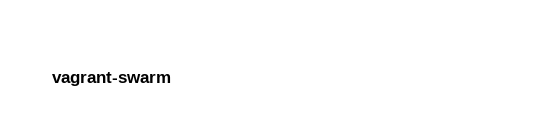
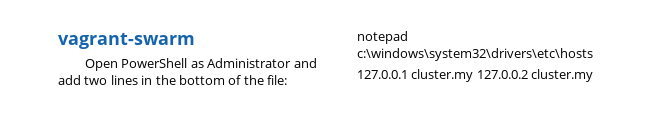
+ Open PowerShell as Administrator and add two lines in the bottom of the file: notepad c:\windows\system32\drivers\etc\hosts
+ 127.0.0.1 cluster.my 127.0.0.2 cluster.my

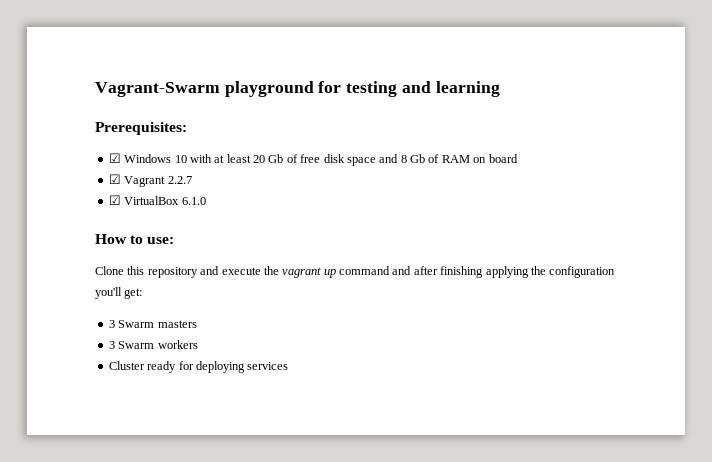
- vagrant-swarm
- Open PowerShell as Administrator and add two lines in the bottom of the file: notepad c:\windows\system32\drivers\etc\hosts
- 127.0.0.1 cluster.my 127.0.0.2 cluster.my
+ Vagrant-Swarm playground for testing and learning
+ Prerequisites:
+ ☑ Windows 10 with at least 20 Gb of free disk space and 8 Gb of RAM on board
+ ☑ Vagrant 2.2.7
+ ☑ VirtualBox 6.1.0
+ How to use:
+ Clone this repository and execute the vagrant up command and after finishing applying the configuration you'll get:
+ 3 Swarm masters
+ 3 Swarm workers
+ Cluster ready for deploying services

